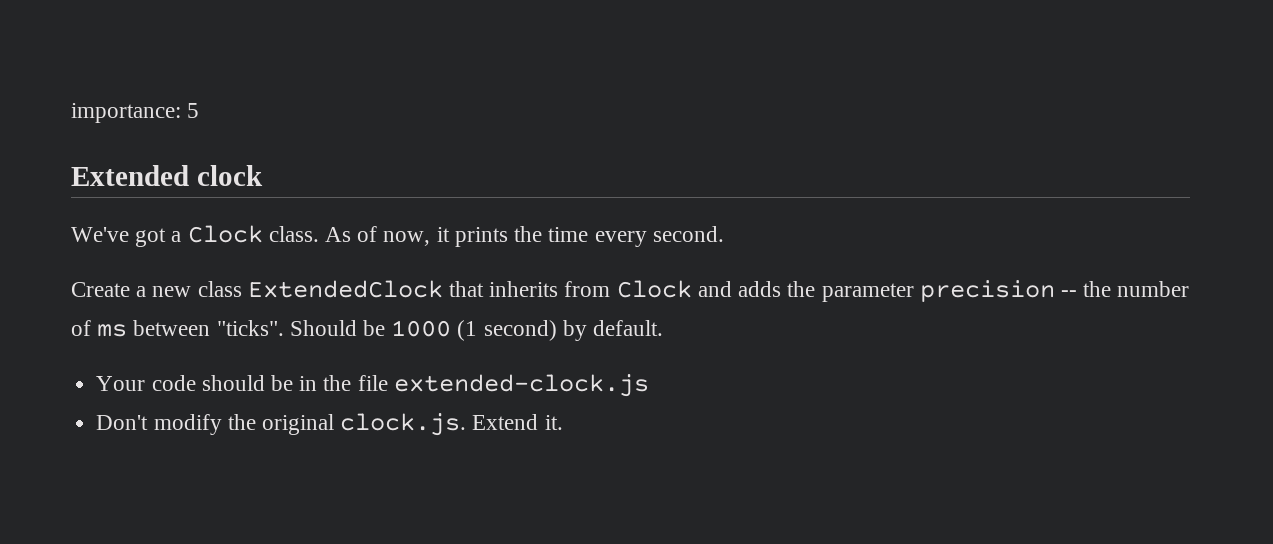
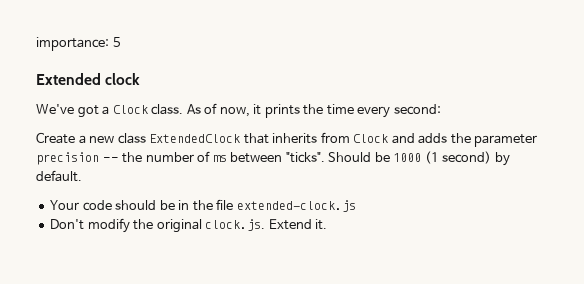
- As of now, it prints the time every second.
+ As of now, it prints the time every second:

